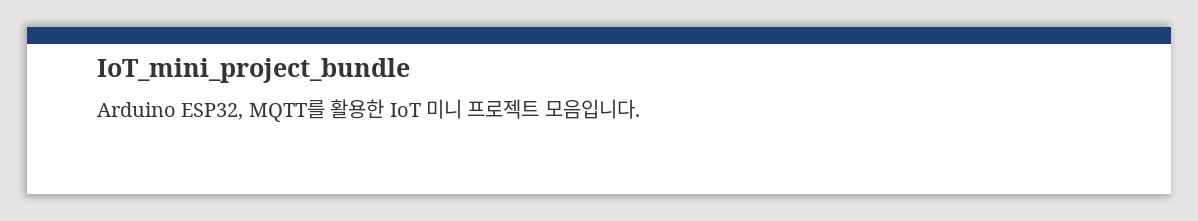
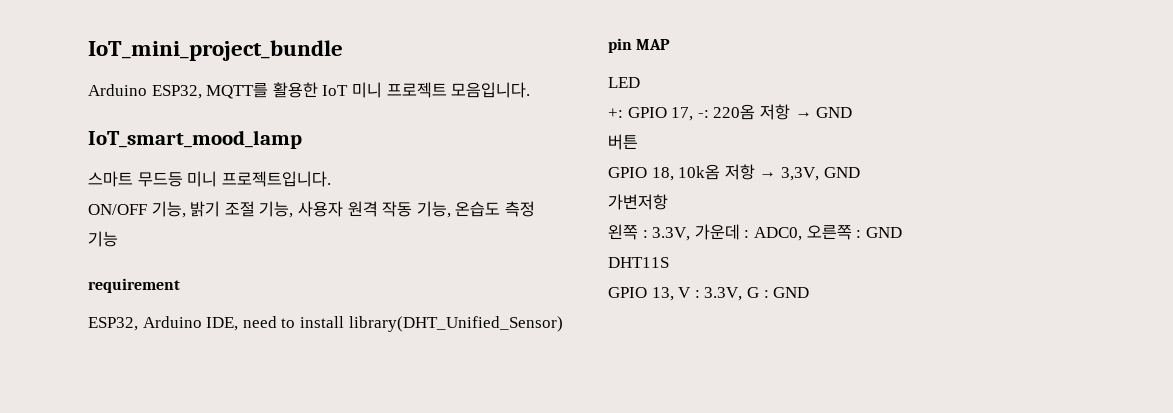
+ IoT_smart_mood_lamp
+ 스마트 무드등 미니 프로젝트입니다.
+ ON/OFF 기능, 밝기 조절 기능, 사용자 원격 작동 기능, 온습도 측정 기능
+ requirement
+ ESP32, Arduino IDE, need to install library(DHT_Unified_Sensor)
+ pin MAP
+ LED
+ +: GPIO 17, -: 220옴 저항 → GND
+ 버튼
+ GPIO 18, 10k옴 저항 → 3,3V, GND
+ 가변저항
+ 왼쪽 : 3.3V, 가운데 : ADC0, 오른쪽 : GND
+ DHT11S
+ GPIO 13, V : 3.3V, G : GND

